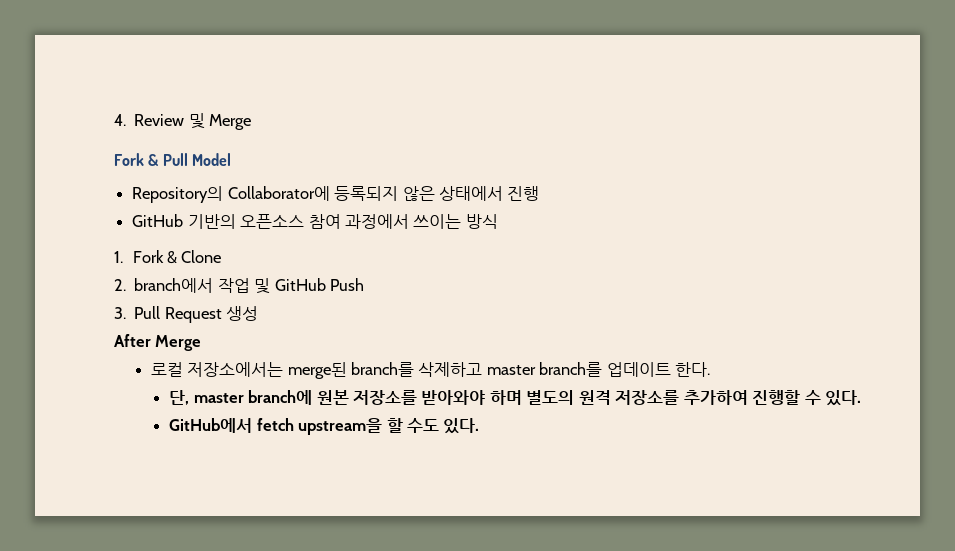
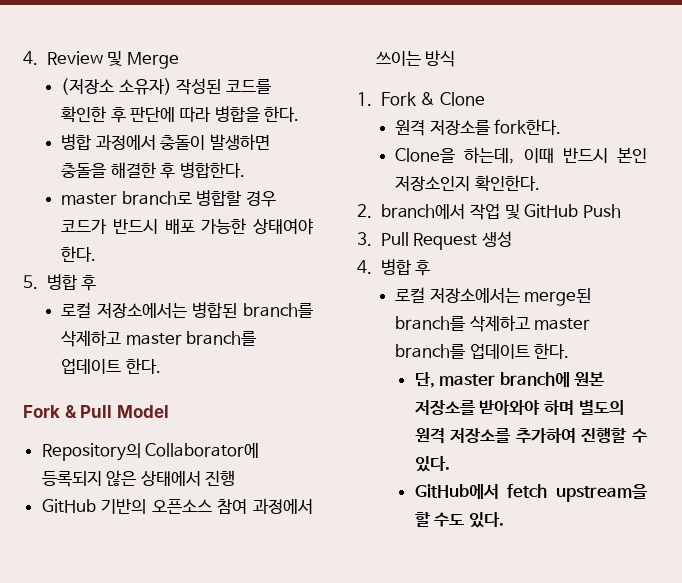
+ (저장소 소유자) 작성된 코드를 확인한 후 판단에 따라 병합을 한다.
+ 병합 과정에서 충돌이 발생하면 충돌을 해결한 후 병합한다.
+ master branch로 병합할 경우 코드가 반드시 배포 가능한 상태여야 한다.
+ 5. 병합 후
+ 로컬 저장소에서는 병합된 branch를 삭제하고 master branch를 업데이트 한다.
+ 원격 저장소를 fork한다.
+ Clone을 하는데, 이때 반드시 본인 저장소인지 확인한다.
- After Merge
+ 4. 병합 후

